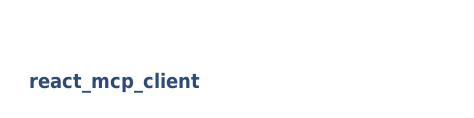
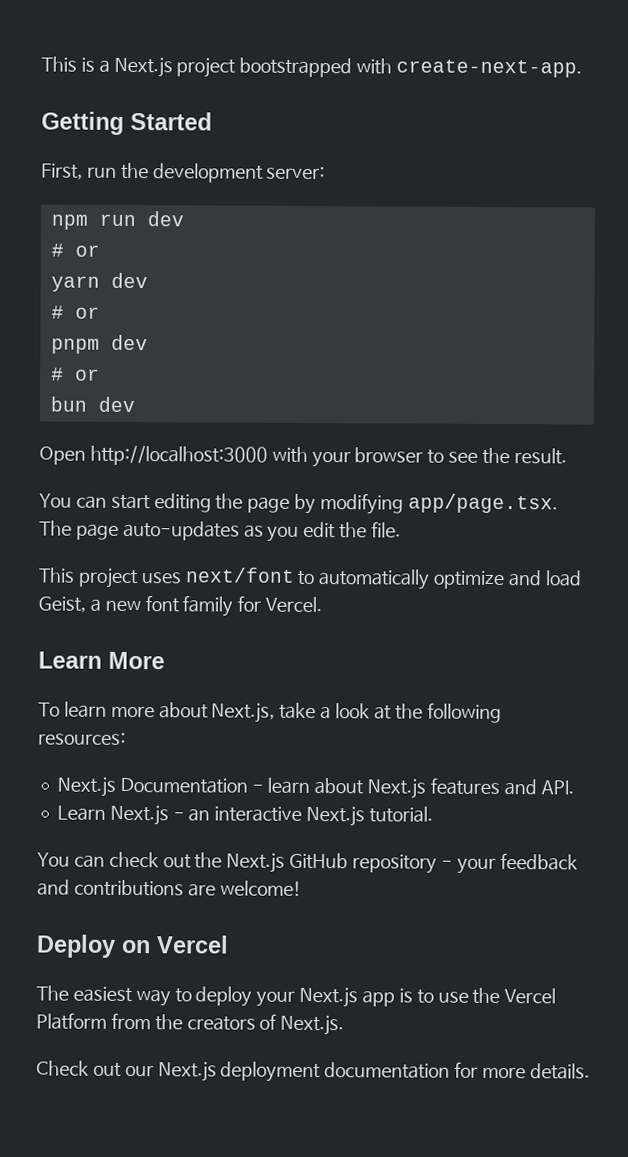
- react_mcp_client
+ This is a Next.js project bootstrapped with create-next-app.
+ Getting Started
+ First, run the development server:
+ npm run dev
+ # or
+ yarn dev
+ # or
+ pnpm dev
+ # or
+ bun dev
+ Open http://localhost:3000 with your browser to see the result.
+ You can start editing the page by modifying app/page.tsx. The page auto-updates as you edit the file.
+ This project uses next/font to automatically optimize and load Geist, a new font family for Vercel.
+ Learn More
+ To learn more about Next.js, take a look at the following resources:
+ Next.js Documentation - learn about Next.js features and API.
+ Learn Next.js - an interactive Next.js tutorial.
+ You can check out the Next.js GitHub repository - your feedback and contributions are welcome!
+ Deploy on Vercel
+ The easiest way to deploy your Next.js app is to use the Vercel Platform from the creators of Next.js.
+ Check out our Next.js deployment documentation for more details.

